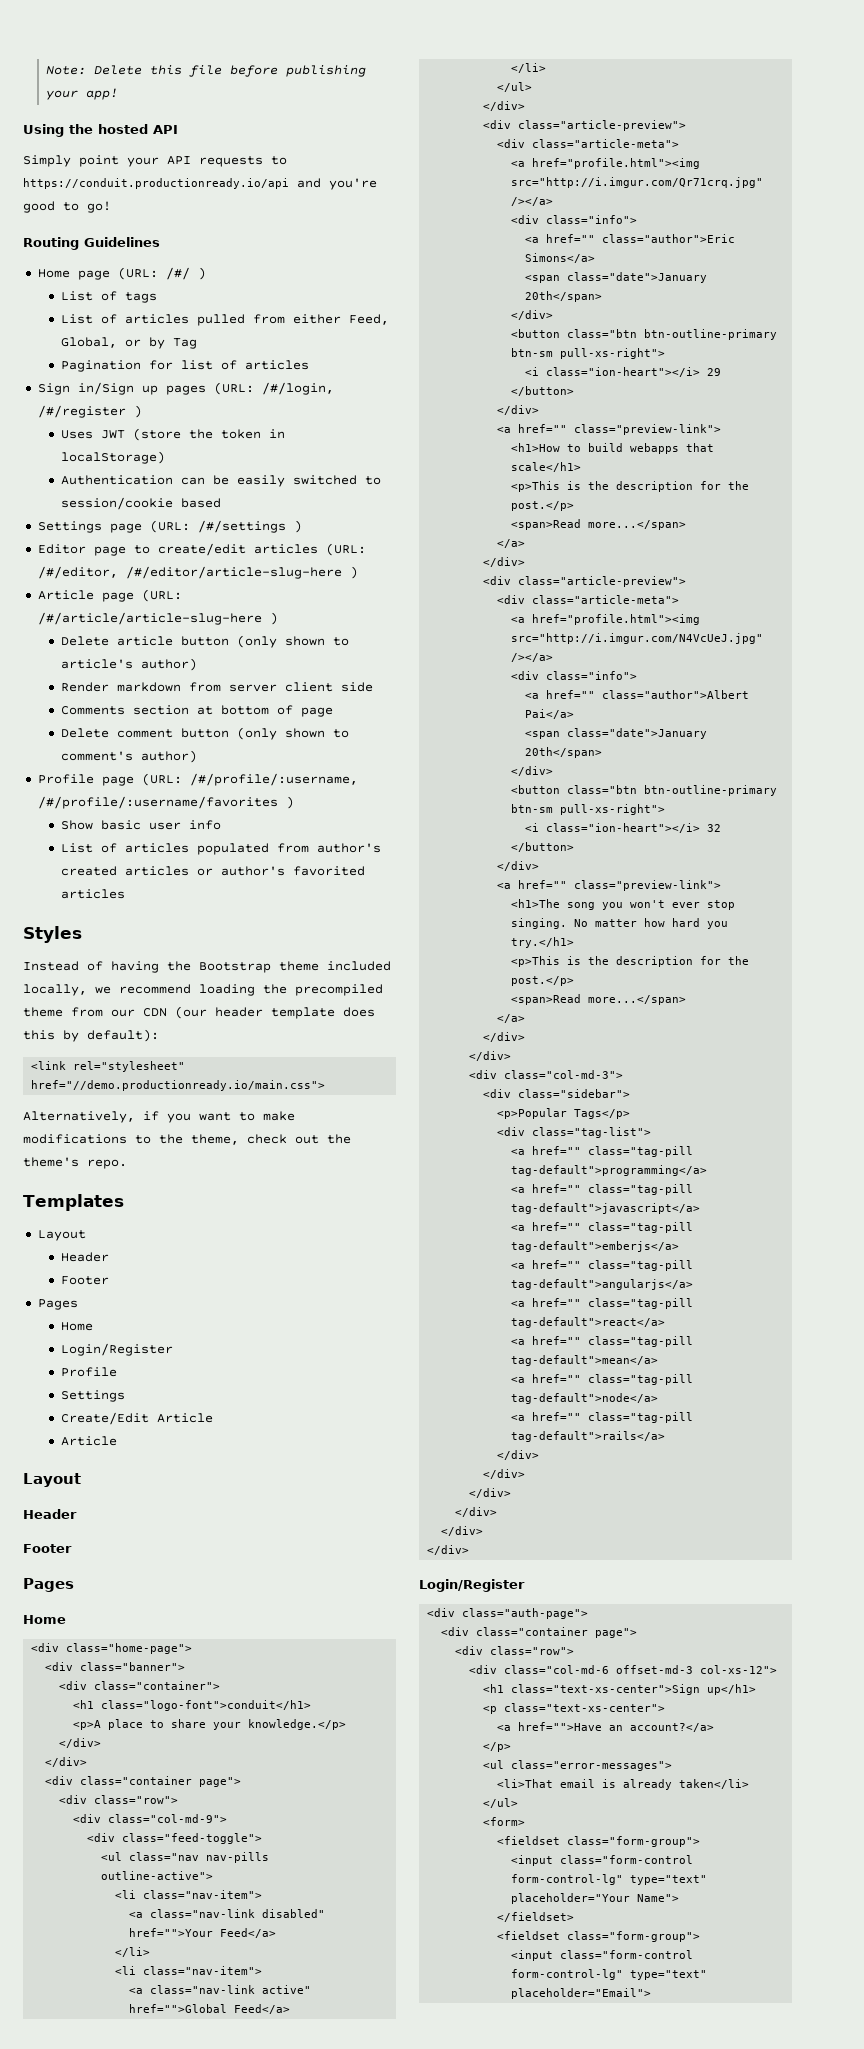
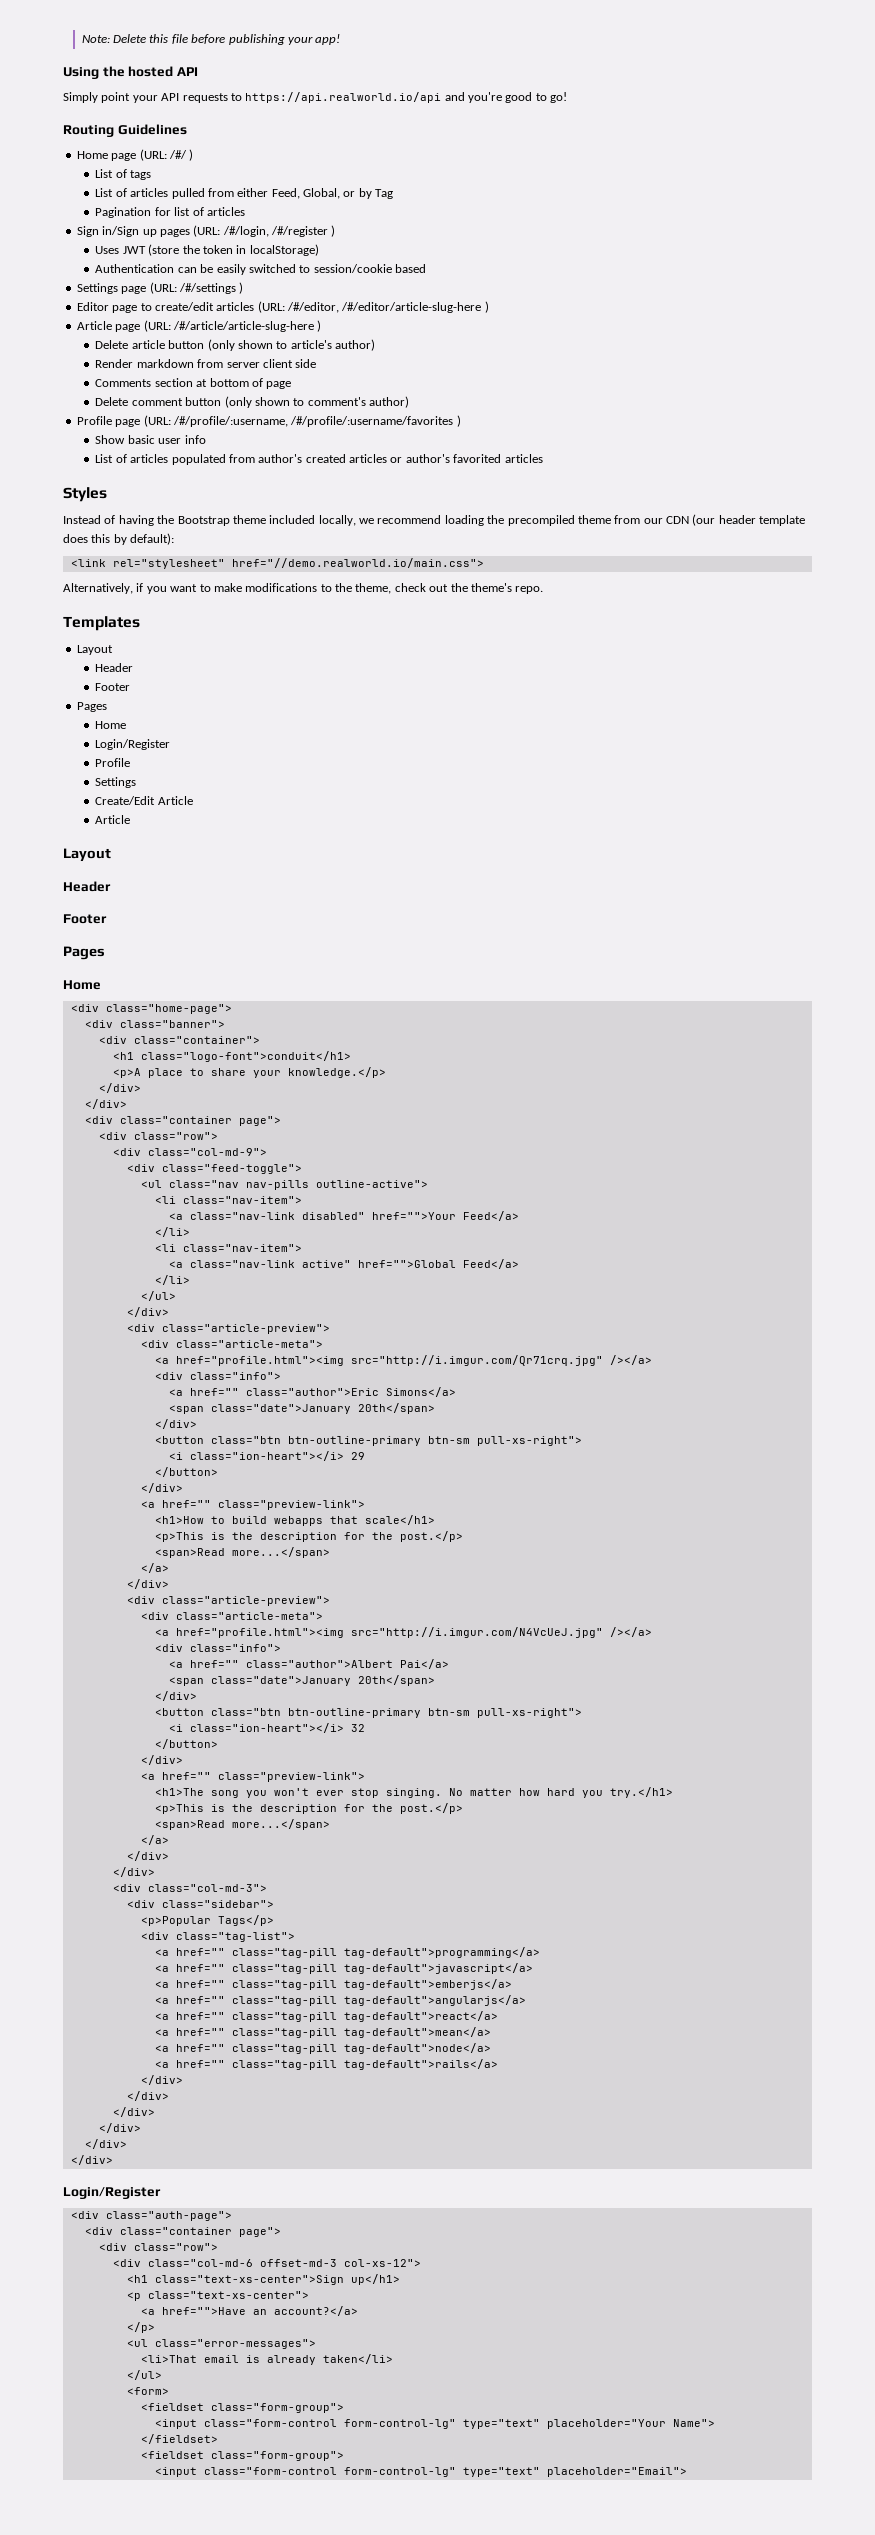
- Simply point your API requests to https://conduit.productionready.io/api and you're good to go!
+ Simply point your API requests to https://api.realworld.io/api and you're good to go!
- <link rel="stylesheet" href="//demo.productionready.io/main.css">
+ <link rel="stylesheet" href="//demo.realworld.io/main.css">

